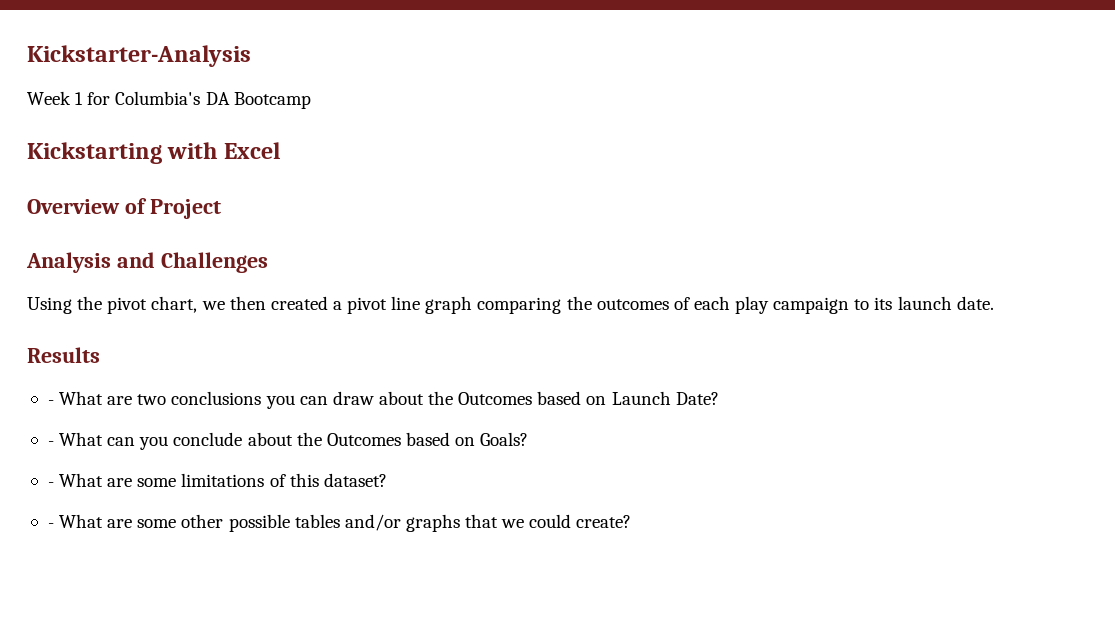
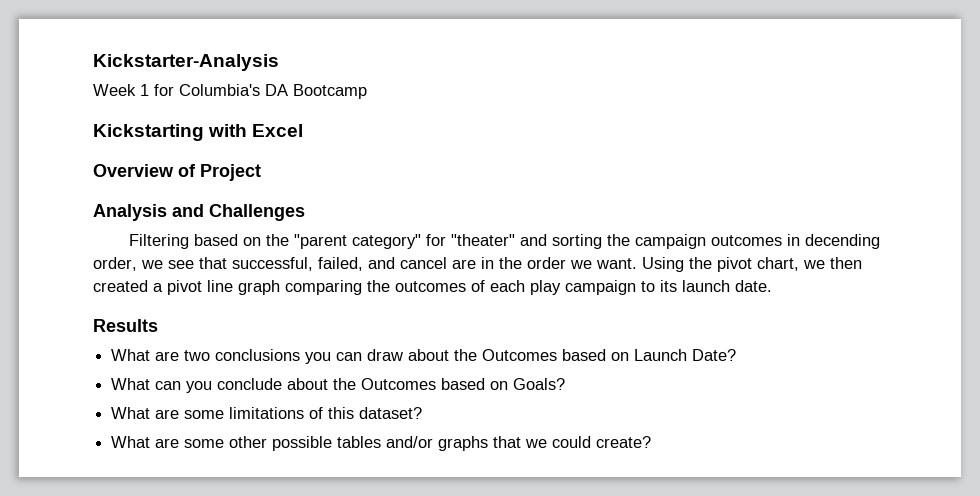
+ Filtering based on the "parent category" for "theater" and sorting the campaign outcomes in decending order, we see that successful, failed, and cancel are in the order we want.
- - What are two conclusions you can draw about the Outcomes based on Launch Date?
+ What are two conclusions you can draw about the Outcomes based on Launch Date?
- - What can you conclude about the Outcomes based on Goals?
+ What can you conclude about the Outcomes based on Goals?
- - What are some limitations of this dataset?
+ What are some limitations of this dataset?
- - What are some other possible tables and/or graphs that we could create?
+ What are some other possible tables and/or graphs that we could create?

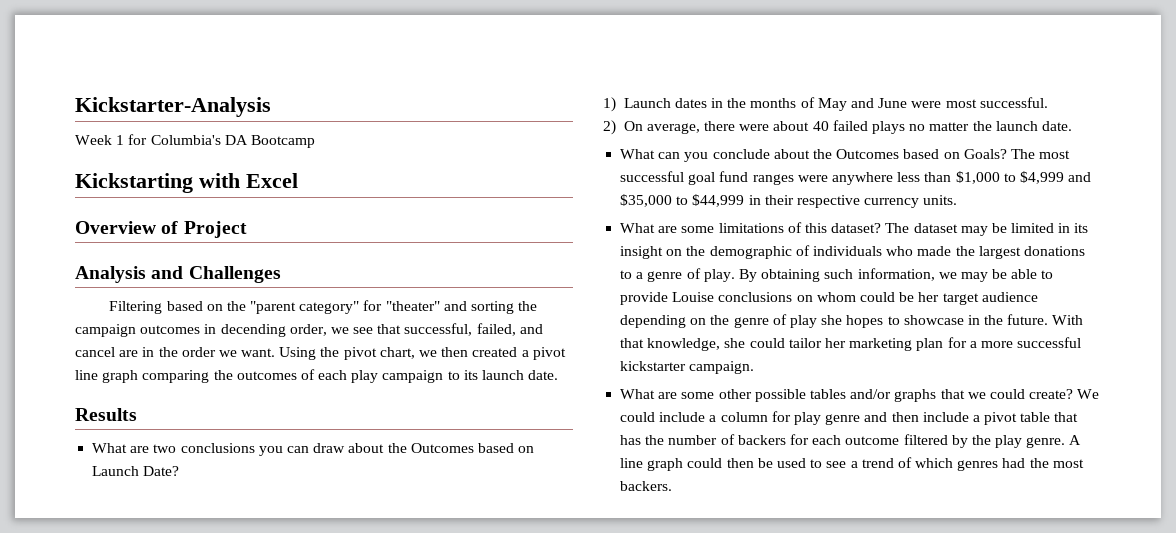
+ 1) Launch dates in the months of May and June were most successful.
+ 2) On average, there were about 40 failed plays no matter the launch date.
+ The most successful goal fund ranges were anywhere less than $1,000 to $4,999 and $35,000 to $44,999 in their respective currency units.
+ The dataset may be limited in its insight on the demographic of individuals who made the largest donations to a genre of play. By obtaining such information, we may be able to provide Louise conclusions on whom could be her target audience depending on the genre of play she hopes to showcase in the future. With that knowledge, she could tailor her marketing plan for a more successful kickstarter campaign.
+ We could include a column for play genre and then include a pivot table that has the number of backers for each outcome filtered by the play genre. A line graph could then be used to see a trend of which genres had the most backers.

